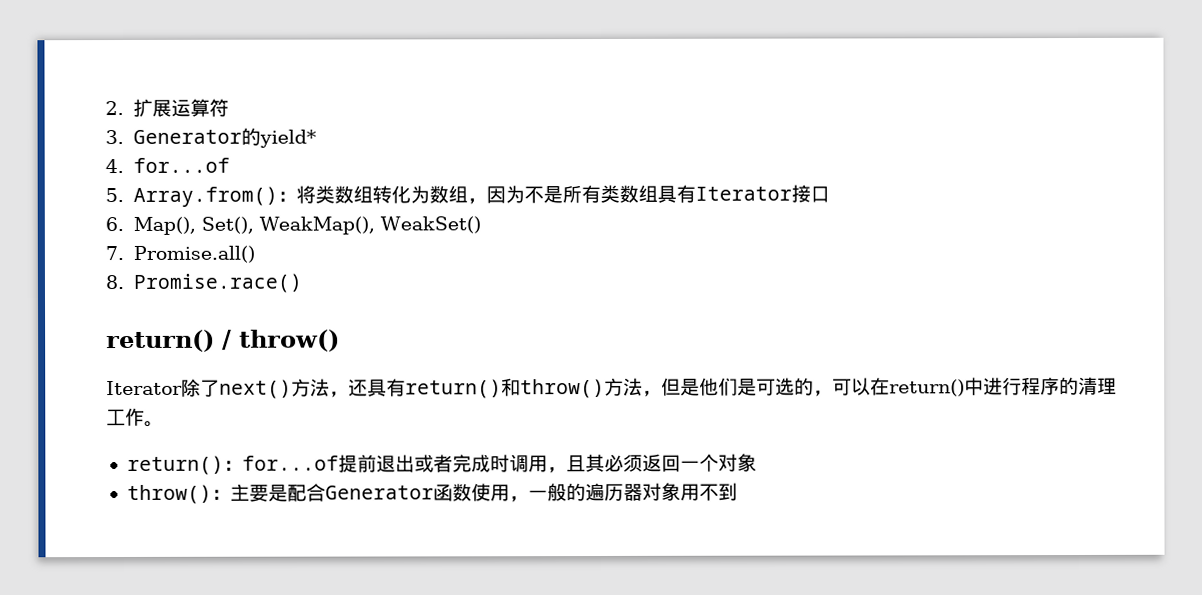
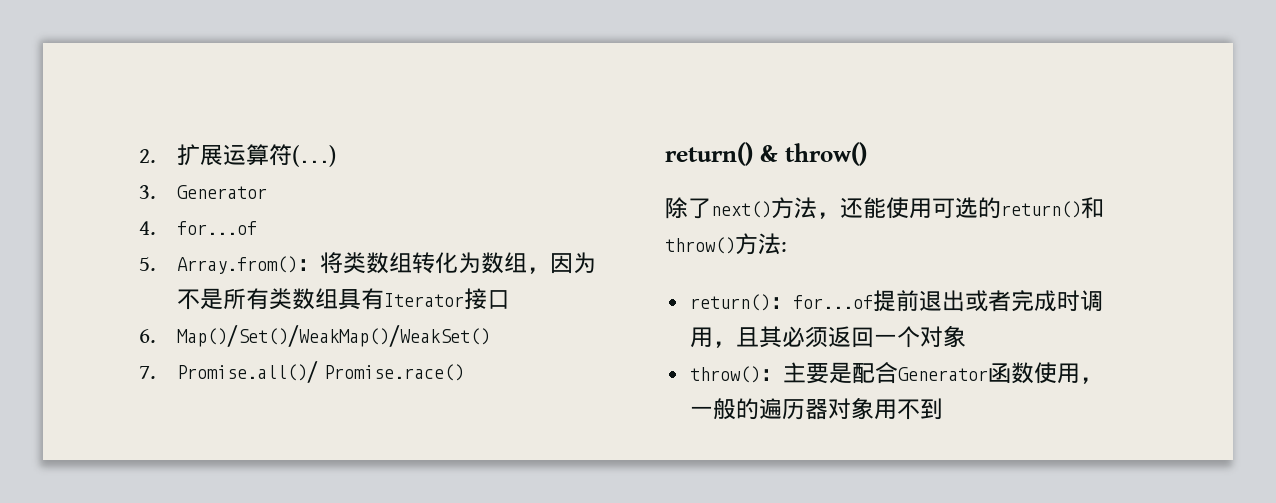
- 2.扩展运算符
+ 2.扩展运算符(...)
- 3. Generator的yield*
+ 3. Generator
- 6. Map(), Set(), WeakMap(), WeakSet()
+ 6. Map()/Set()/WeakMap()/WeakSet()
- 7. Promise.all()
- 8. Promise.race()
+ 7. Promise.all()/ Promise.race()
- return() / throw()
+ return() & throw()
- Iterator除了next()方法，还具有return()和throw()方法，但是他们是可选的，可以在return()中进行程序的清理工作。
+ 除了next()方法，还能使用可选的return()和throw()方法:

